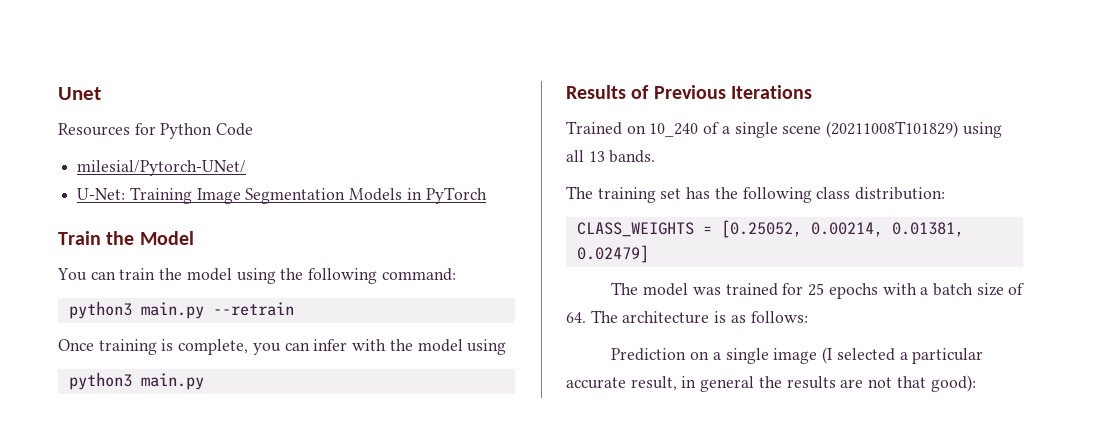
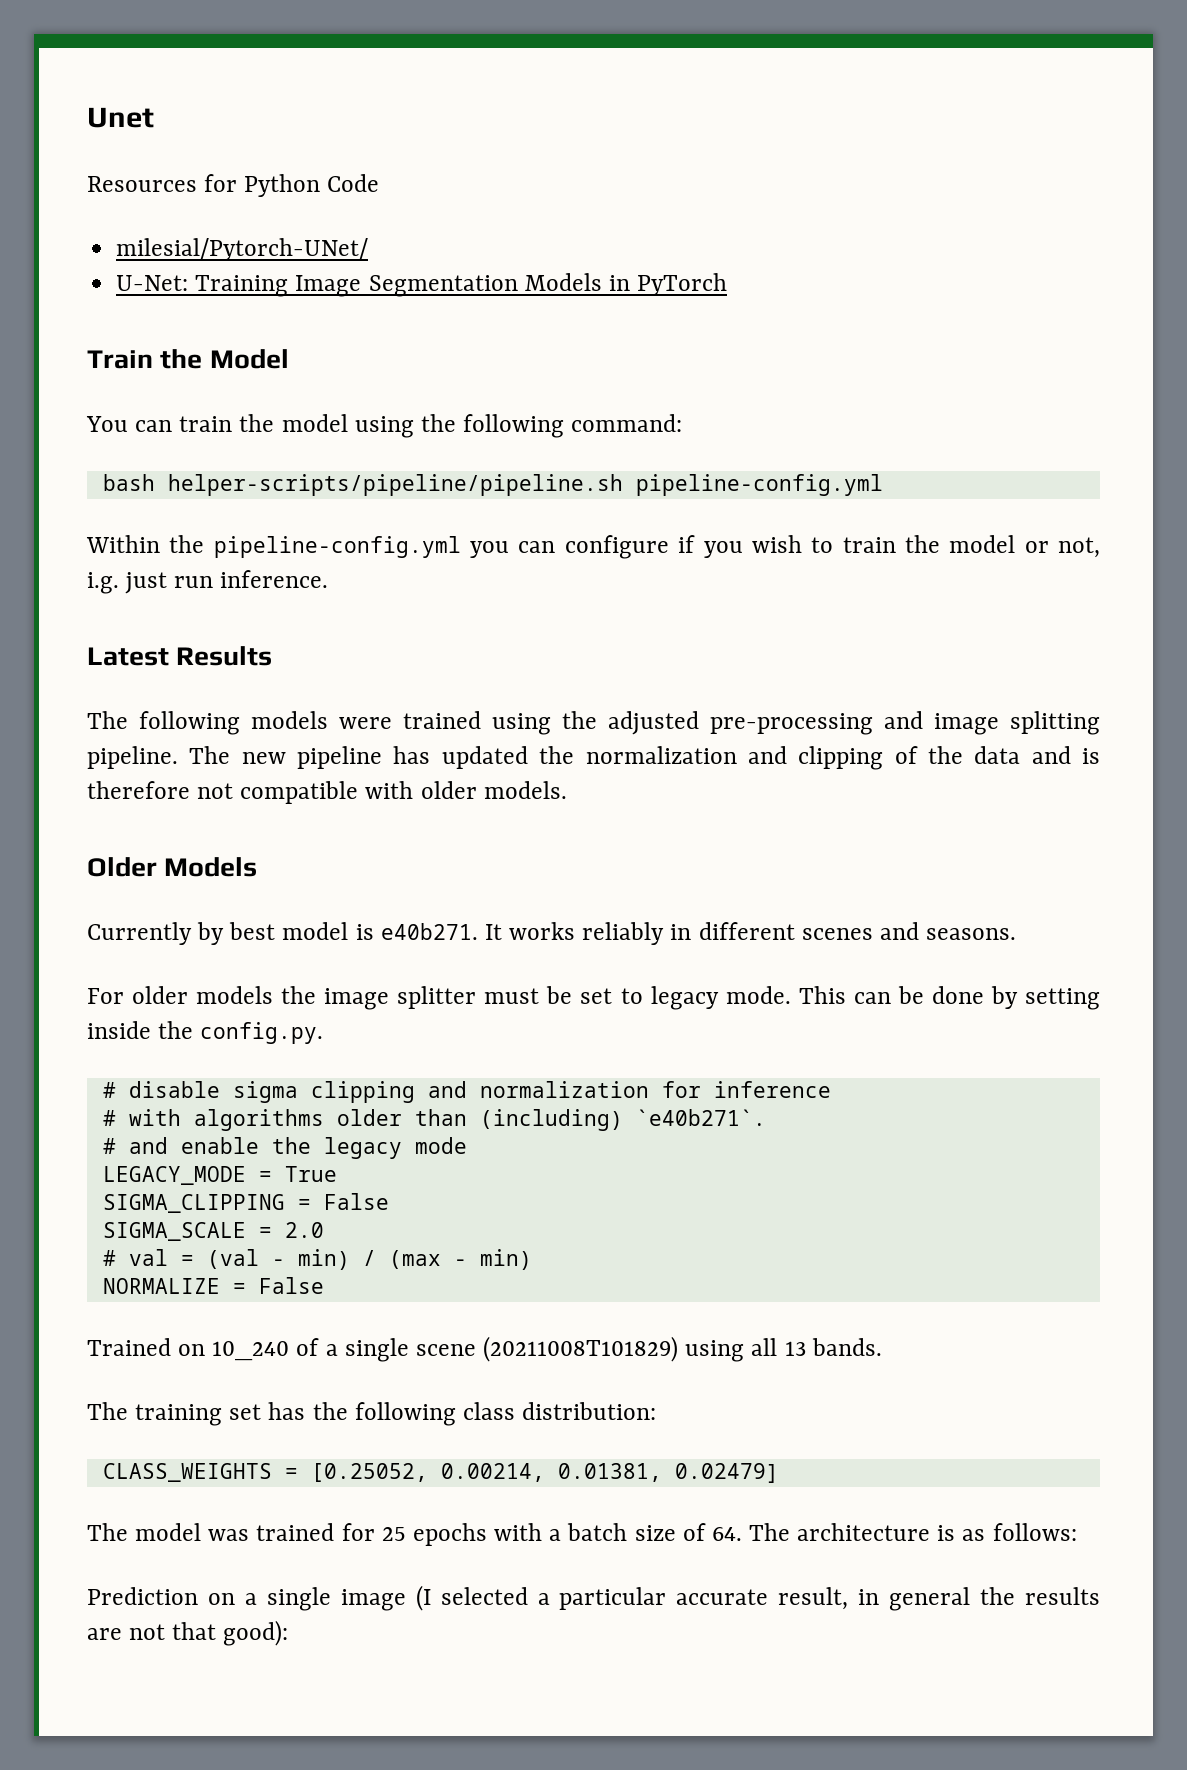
- python3 main.py --retrain
- Once training is complete, you can infer with the model using
- python3 main.py
- Results of Previous Iterations
+ bash helper-scripts/pipeline/pipeline.sh pipeline-config.yml
+ Within the pipeline-config.yml you can configure if you wish to train the model or not, i.g. just run inference.
+ Latest Results
+ The following models were trained using the adjusted pre-processing and image splitting pipeline. The new pipeline has updated the normalization and clipping of the data and is therefore not compatible with older models.
+ Older Models
+ Currently by best model is e40b271. It works reliably in different scenes and seasons.
+ For older models the image splitter must be set to legacy mode. This can be done by setting inside the config.py.
+ # disable sigma clipping and normalization for inference
+ # with algorithms older than (including) `e40b271`.
+ # and enable the legacy mode
+ LEGACY_MODE = True
+ SIGMA_CLIPPING = False
+ SIGMA_SCALE = 2.0
+ # val = (val - min) / (max - min)
+ NORMALIZE = False

